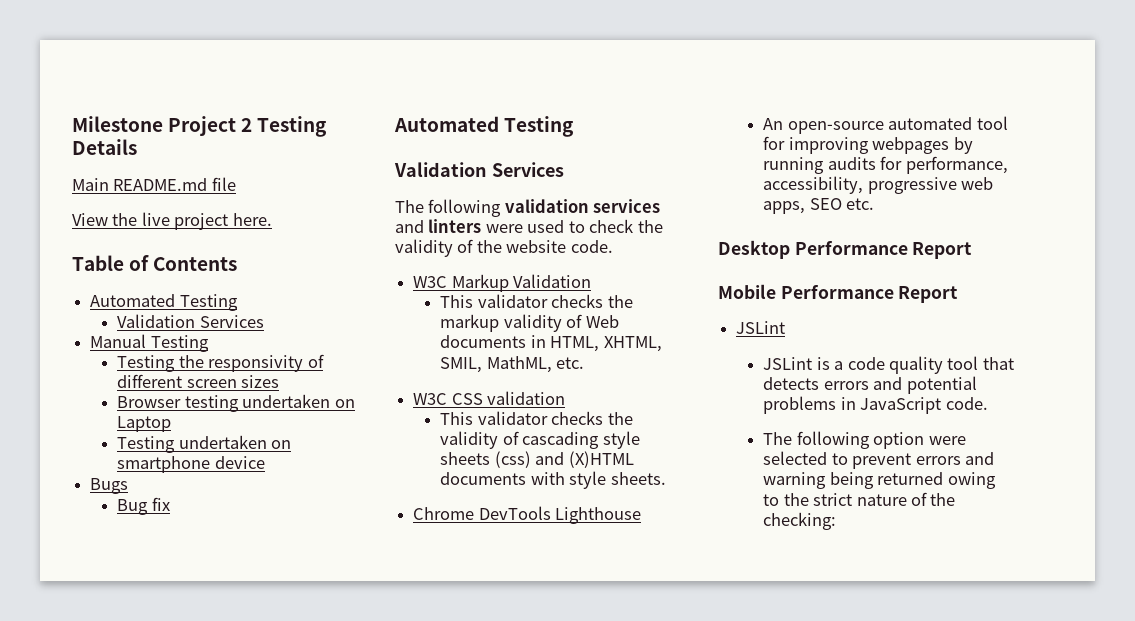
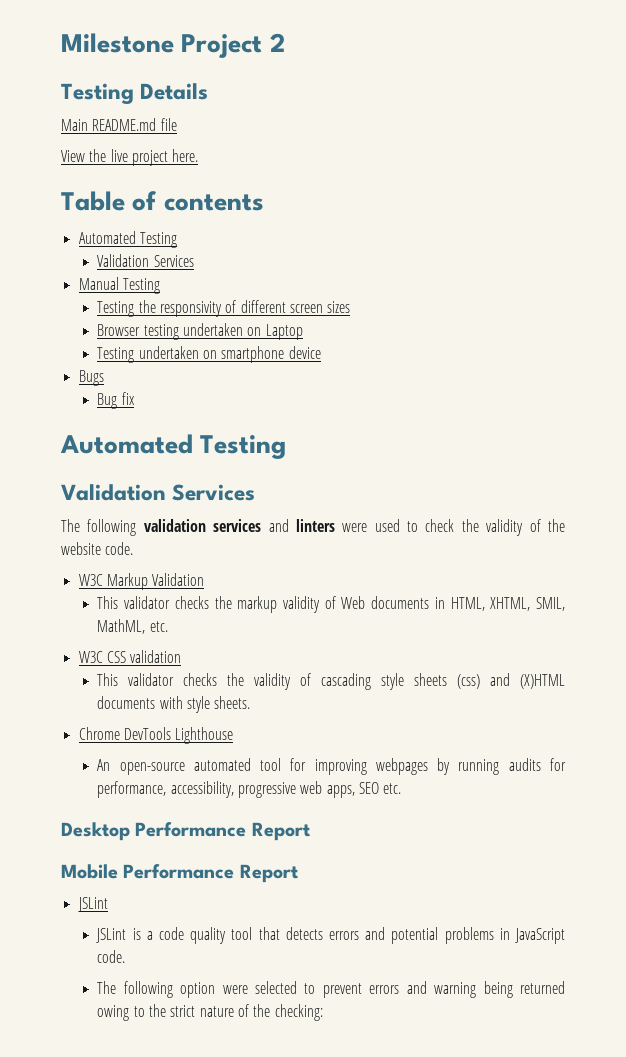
- Milestone Project 2 Testing Details
+ Milestone Project 2
+ Testing Details
- Table of Contents
+ Table of contents

